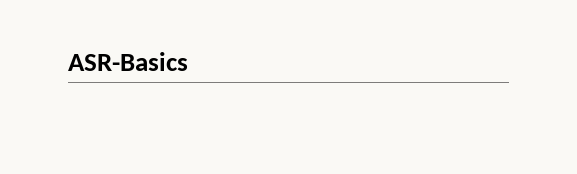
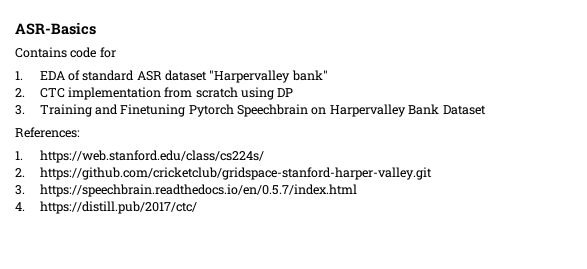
+ Contains code for
+ 1. EDA of standard ASR dataset "Harpervalley bank"
+ 2. CTC implementation from scratch using DP
+ 3. Training and Finetuning Pytorch Speechbrain on Harpervalley Bank Dataset
+ References:
+ 1. https://web.stanford.edu/class/cs224s/
+ 2. https://github.com/cricketclub/gridspace-stanford-harper-valley.git
+ 3. https://speechbrain.readthedocs.io/en/0.5.7/index.html
+ 4. https://distill.pub/2017/ctc/

